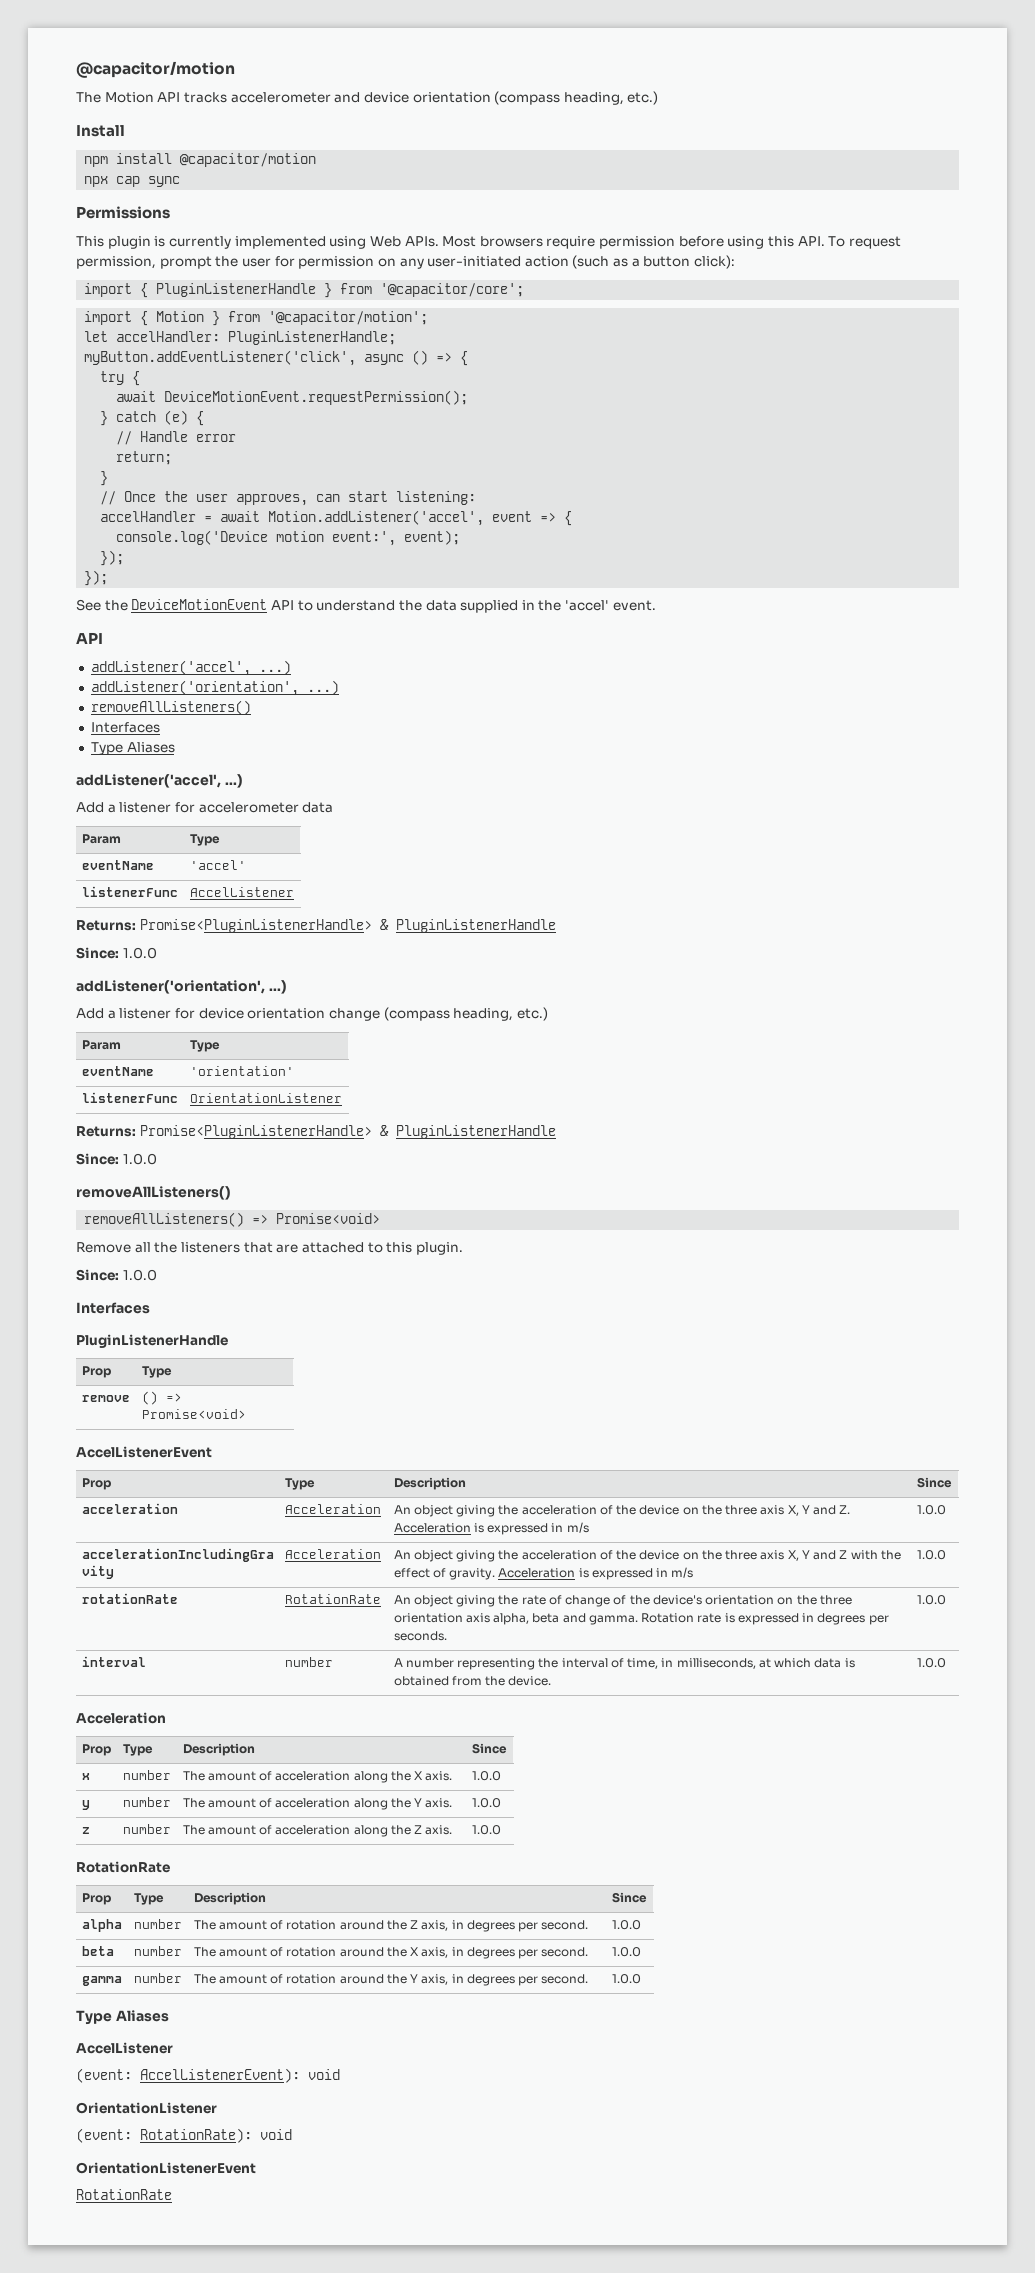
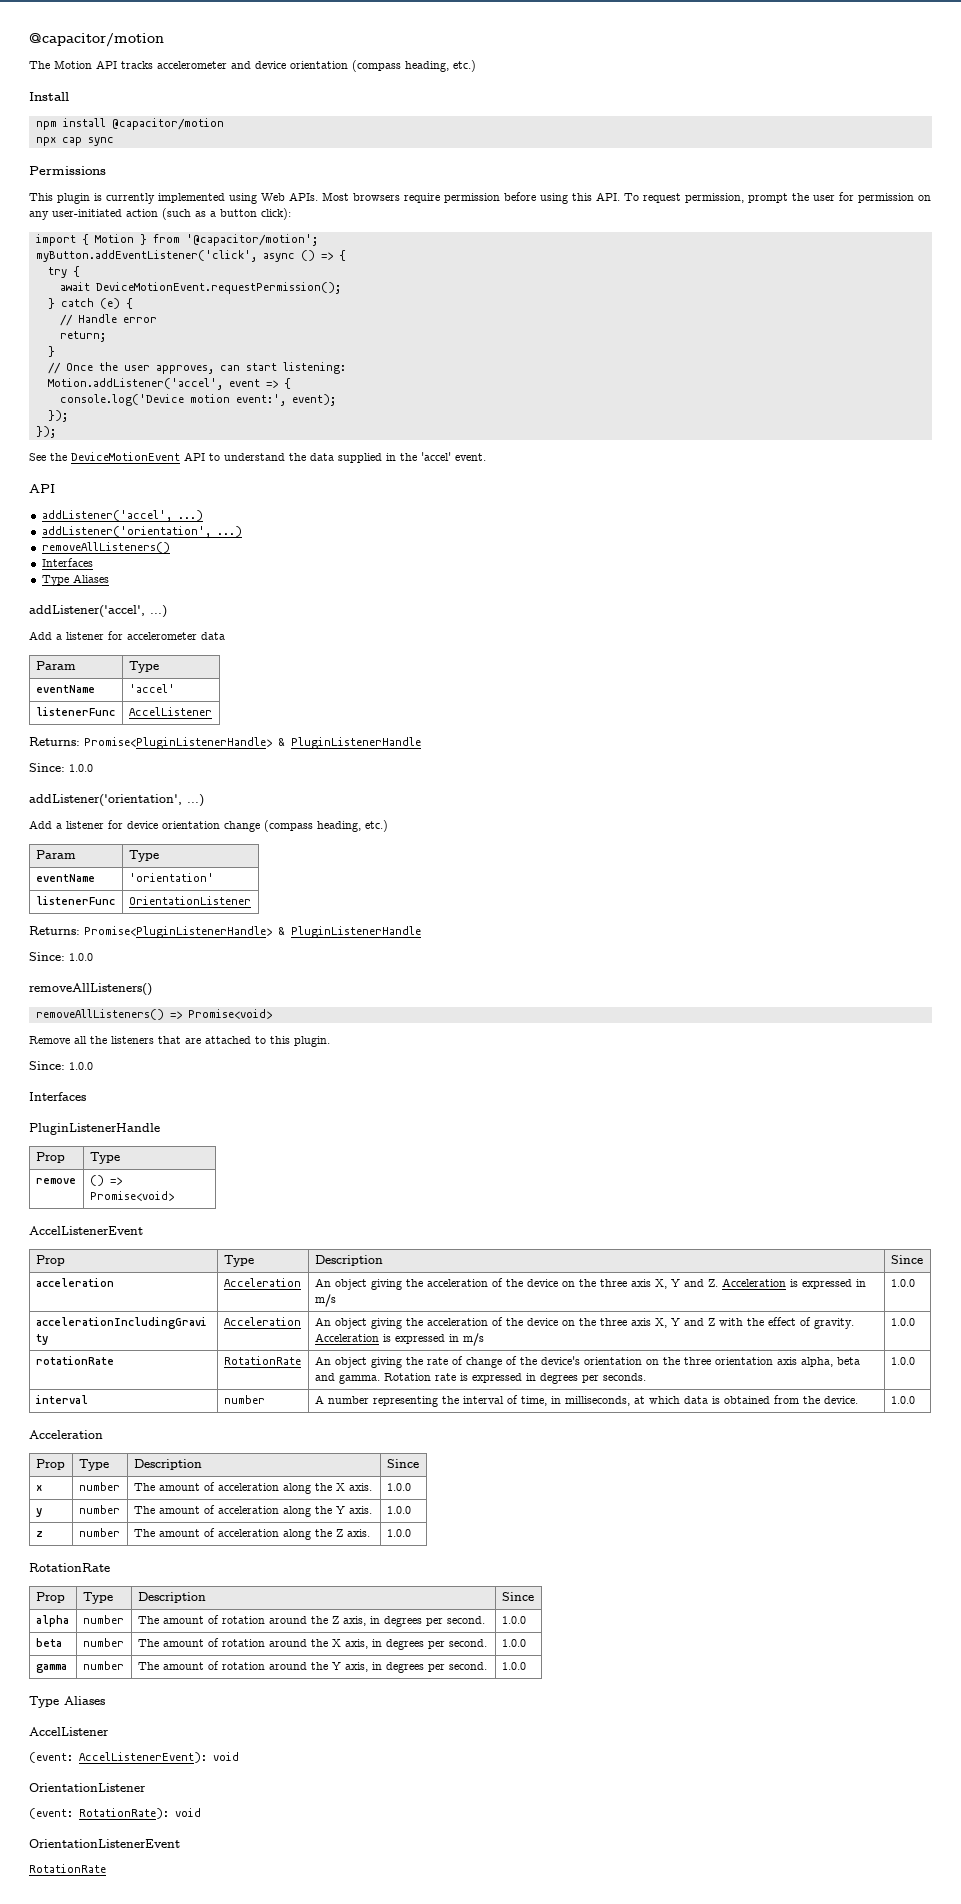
- import { PluginListenerHandle } from '@capacitor/core';
- let accelHandler: PluginListenerHandle;
- accelHandler = await Motion.addListener('accel', event => {
+ Motion.addListener('accel', event => {

